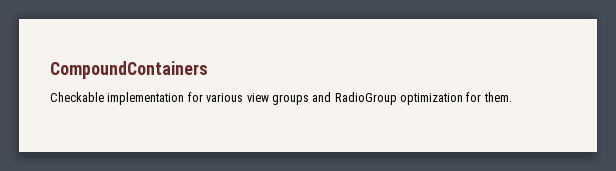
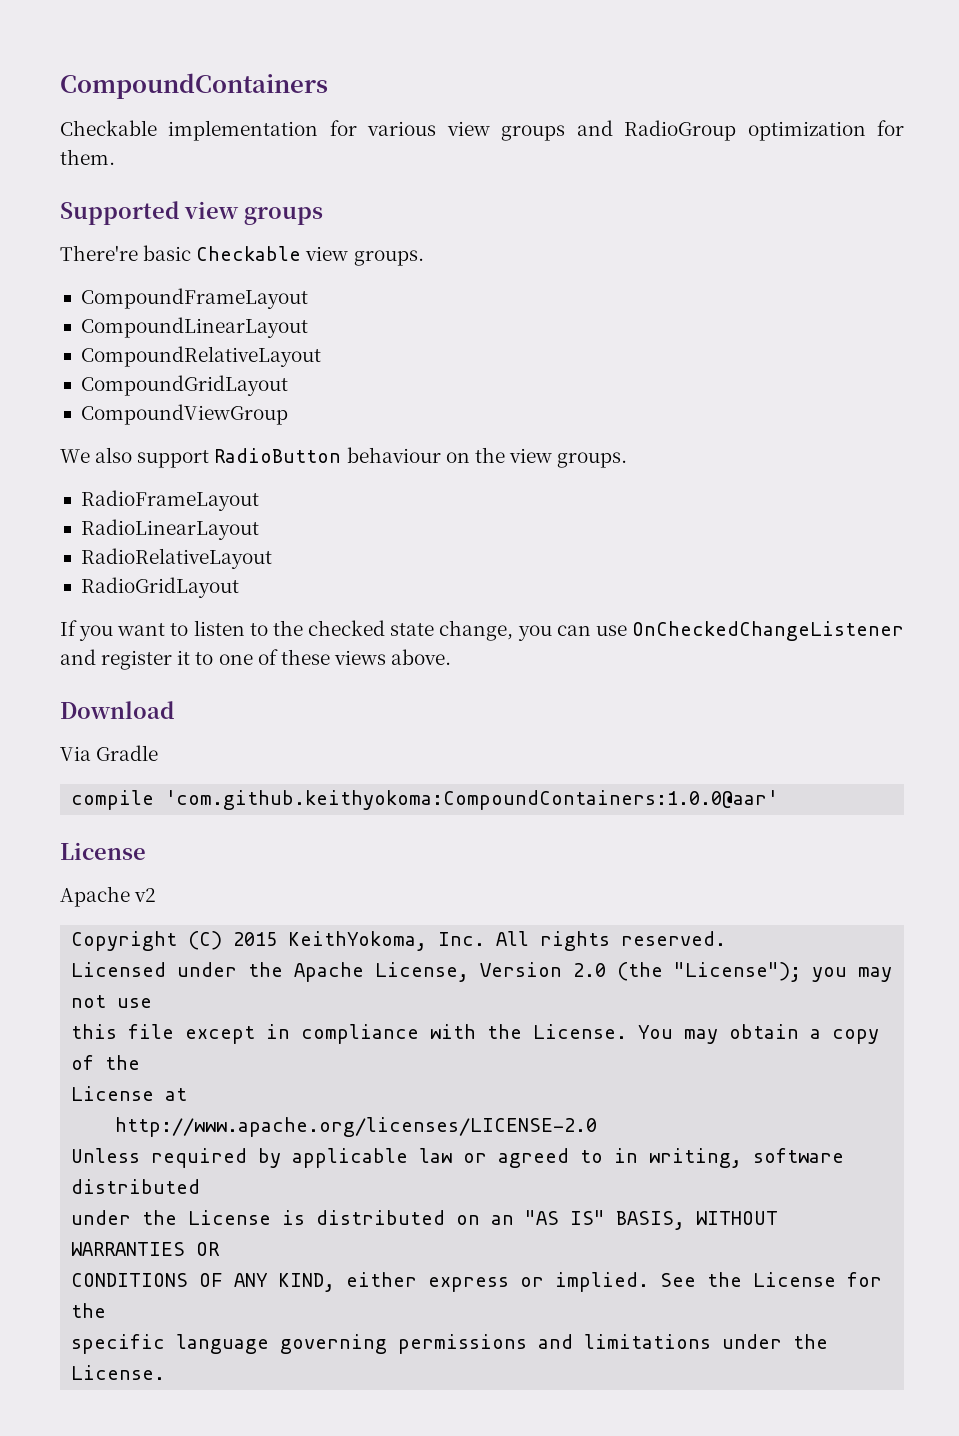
+ Supported view groups
+ There're basic Checkable view groups.
+ CompoundFrameLayout
+ CompoundLinearLayout
+ CompoundRelativeLayout
+ CompoundGridLayout
+ CompoundViewGroup
+ We also support RadioButton behaviour on the view groups.
+ RadioFrameLayout
+ RadioLinearLayout
+ RadioRelativeLayout
+ RadioGridLayout
+ If you want to listen to the checked state change, you can use OnCheckedChangeListener and register it to one of these views above.
+ Download
+ Via Gradle
+ compile 'com.github.keithyokoma:CompoundContainers:1.0.0@aar'
+ License
+ Apache v2
+ Copyright (C) 2015 KeithYokoma, Inc. All rights reserved.
+ Licensed under the Apache License, Version 2.0 (the "License"); you may not use
+ this file except in compliance with the License. You may obtain a copy of the
+ License at
+ http://www.apache.org/licenses/LICENSE-2.0
+ Unless required by applicable law or agreed to in writing, software distributed
+ under the License is distributed on an "AS IS" BASIS, WITHOUT WARRANTIES OR
+ CONDITIONS OF ANY KIND, either express or implied. See the License for the
+ specific language governing permissions and limitations under the License.

